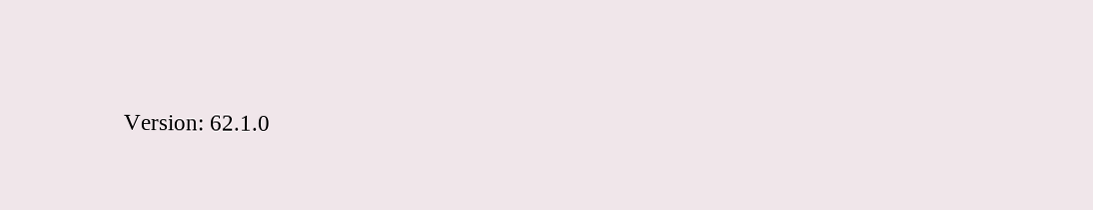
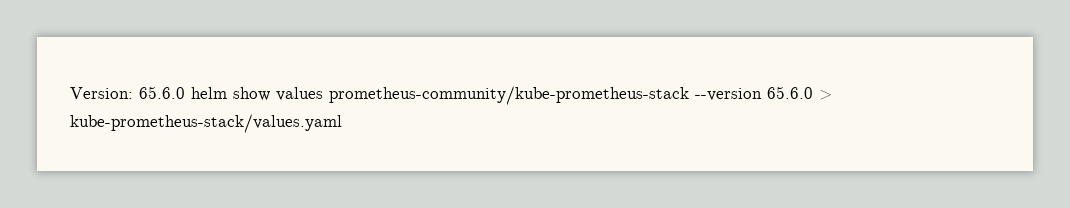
- Version: 62.1.0
+ Version: 65.6.0 helm show values prometheus-community/kube-prometheus-stack --version 65.6.0 > kube-prometheus-stack/values.yaml

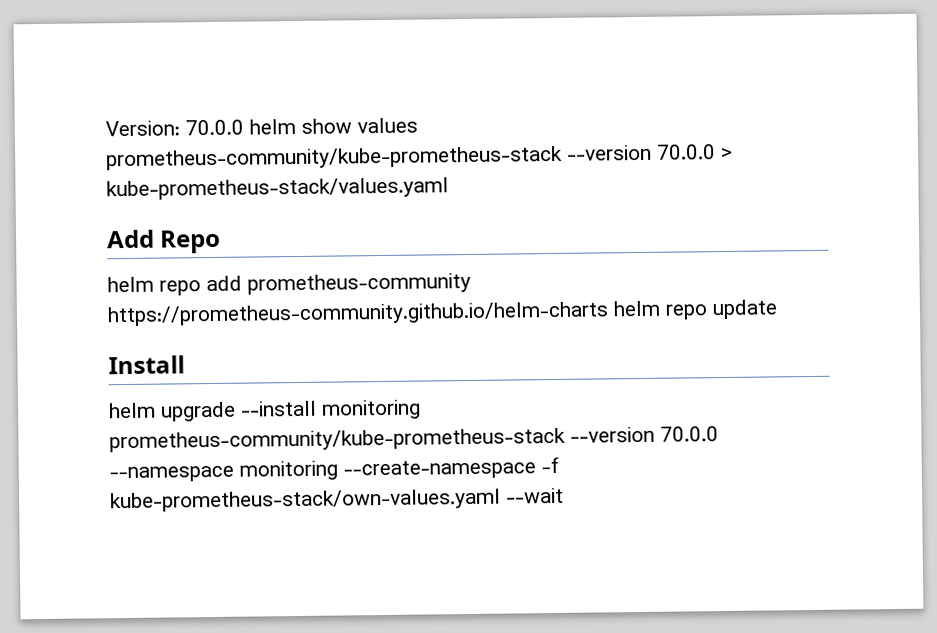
- Version: 65.6.0 helm show values prometheus-community/kube-prometheus-stack --version 65.6.0 > kube-prometheus-stack/values.yaml
+ Version: 70.0.0 helm show values prometheus-community/kube-prometheus-stack --version 70.0.0 > kube-prometheus-stack/values.yaml
+ Add Repo
+ helm repo add prometheus-community https://prometheus-community.github.io/helm-charts helm repo update
+ Install
+ helm upgrade --install monitoring prometheus-community/kube-prometheus-stack --version 70.0.0 --namespace monitoring --create-namespace -f kube-prometheus-stack/own-values.yaml --wait

